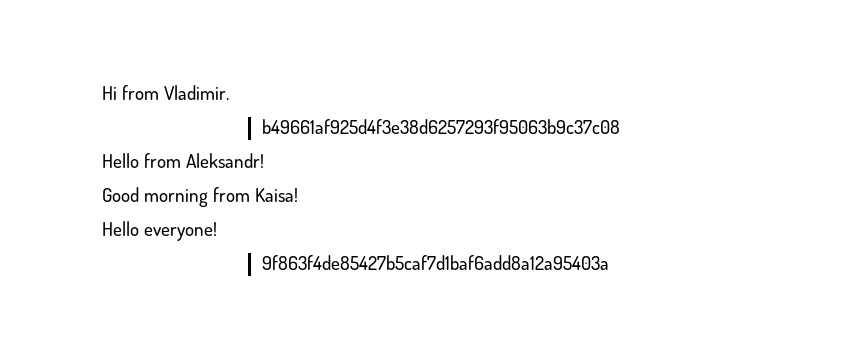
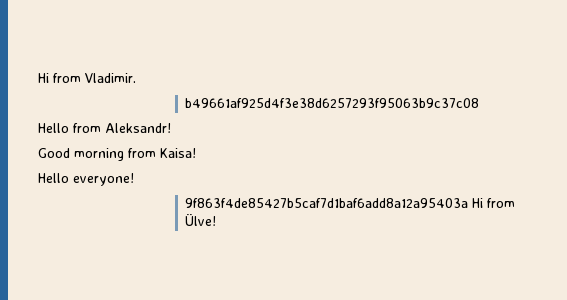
- 9f863f4de85427b5caf7d1baf6add8a12a95403a
+ 9f863f4de85427b5caf7d1baf6add8a12a95403a Hi from Ülve!

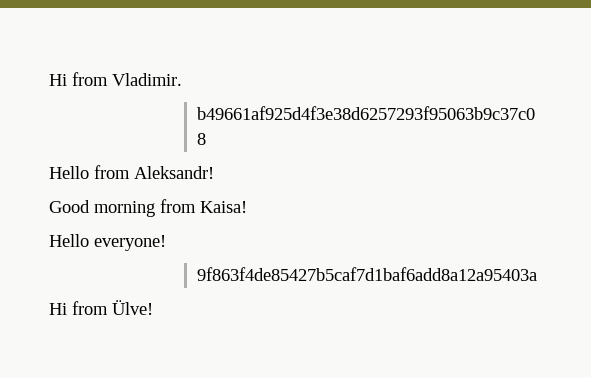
- 9f863f4de85427b5caf7d1baf6add8a12a95403a Hi from Ülve!
+ 9f863f4de85427b5caf7d1baf6add8a12a95403a
+ Hi from Ülve!

